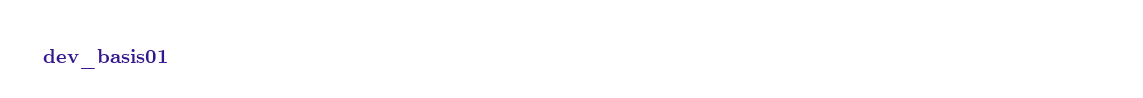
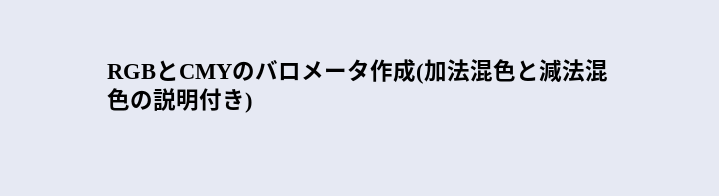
- dev_basis01
+ RGBとCMYのバロメータ作成(加法混色と減法混色の説明付き)

